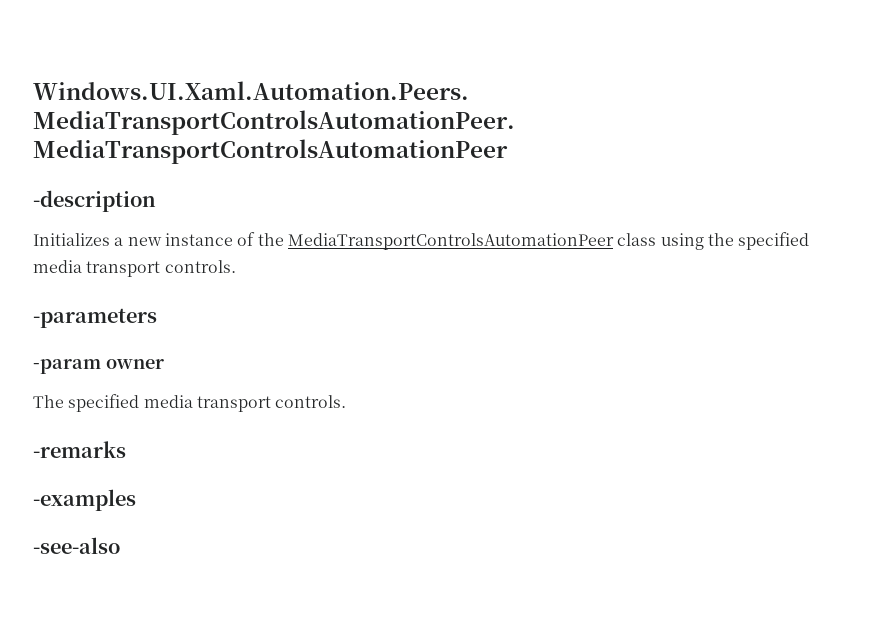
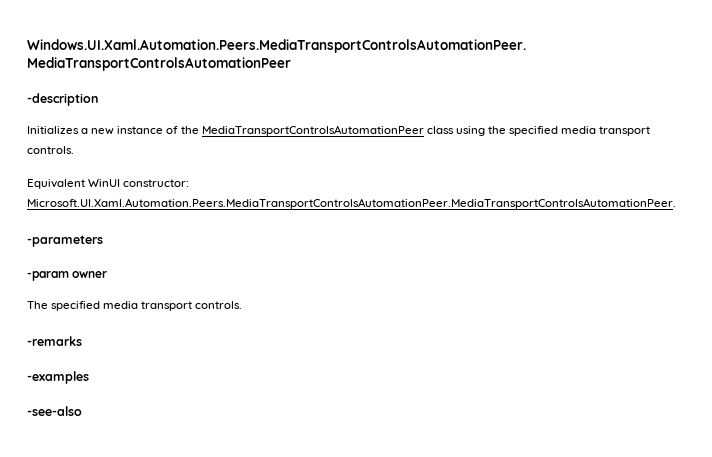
+ Equivalent WinUI constructor: Microsoft.UI.Xaml.Automation.Peers.MediaTransportControlsAutomationPeer.MediaTransportControlsAutomationPeer.

